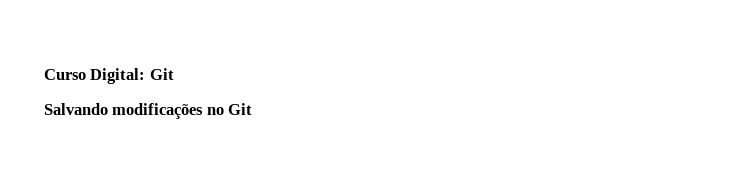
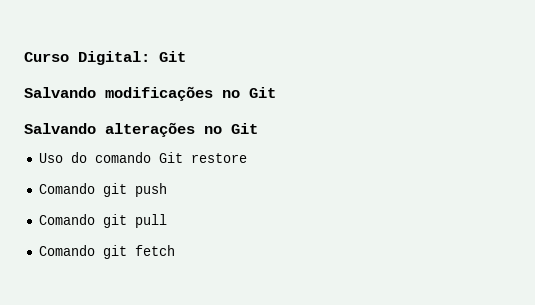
+ Salvando alterações no Git
+ Uso do comando Git restore
+ Comando git push
+ Comando git pull
+ Comando git fetch

